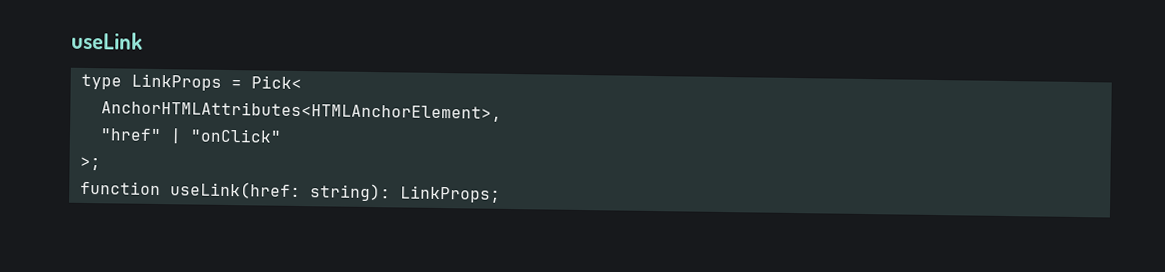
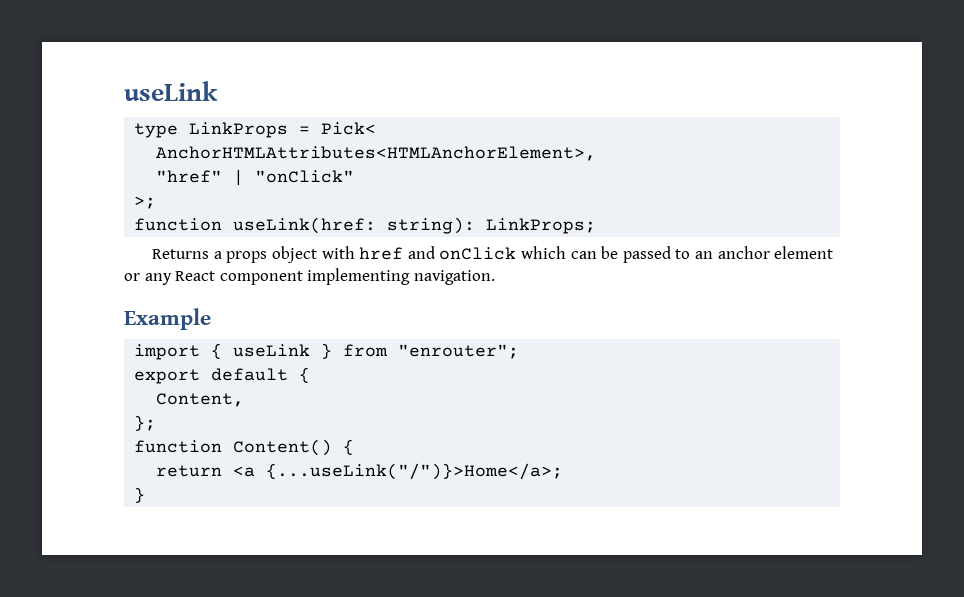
+ Returns a props object with href and onClick which can be passed to an anchor element or any React component implementing navigation.
+ Example
+ import { useLink } from "enrouter";
+ export default {
+ Content,
+ };
+ function Content() {
+ return <a {...useLink("/")}>Home</a>;
+ }

